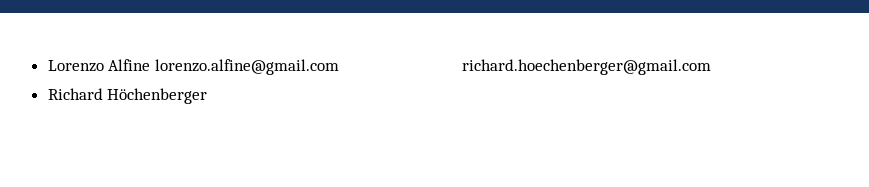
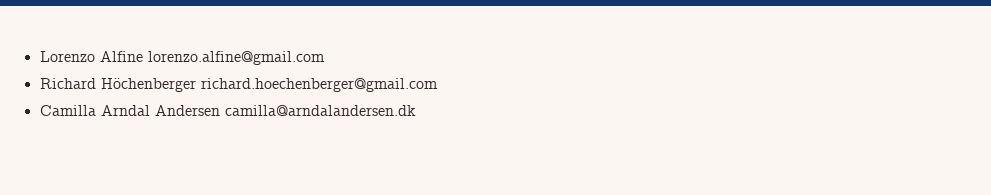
+ Camilla Arndal Andersen camilla@arndalandersen.dk

